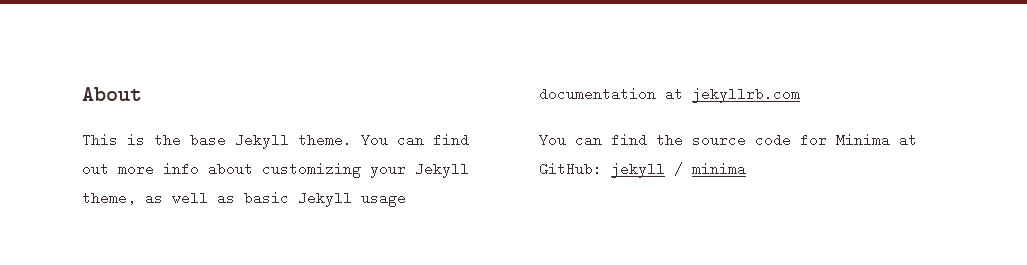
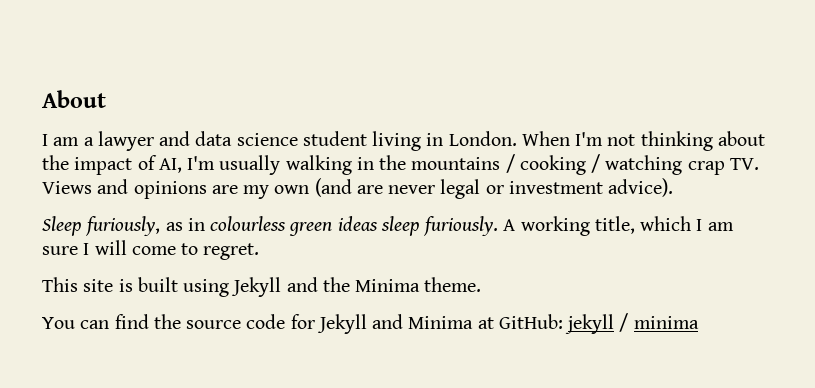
- This is the base Jekyll theme. You can find out more info about customizing your Jekyll theme, as well as basic Jekyll usage documentation at jekyllrb.com
+ I am a lawyer and data science student living in London. When I'm not thinking about the impact of AI, I'm usually walking in the mountains / cooking / watching crap TV. Views and opinions are my own (and are never legal or investment advice).
+ Sleep furiously, as in colourless green ideas sleep furiously. A working title, which I am sure I will come to regret.
+ This site is built using Jekyll and the Minima theme.
- You can find the source code for Minima at GitHub: jekyll / minima
+ You can find the source code for Jekyll and Minima at GitHub: jekyll / minima

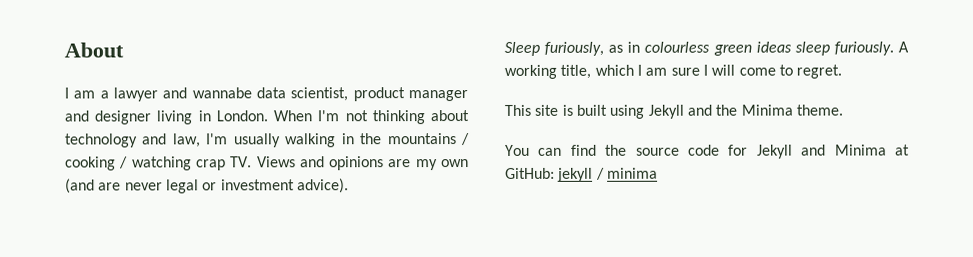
- I am a lawyer and data science student living in London.
+ I am a lawyer and wannabe data scientist, product manager and designer living in London.
- When I'm not thinking about the impact of AI, I'm usually walking in the mountains / cooking / watching crap TV. Views and opinions are my own (and are never legal or investment advice).
+ When I'm not thinking about technology and law, I'm usually walking in the mountains / cooking / watching crap TV. Views and opinions are my own (and are never legal or investment advice).

